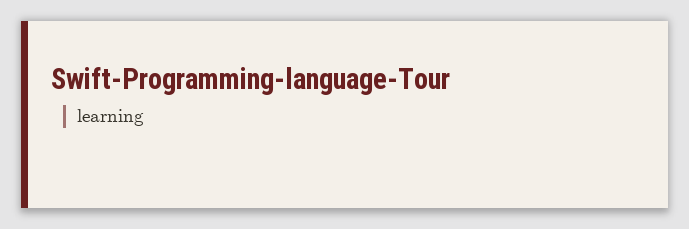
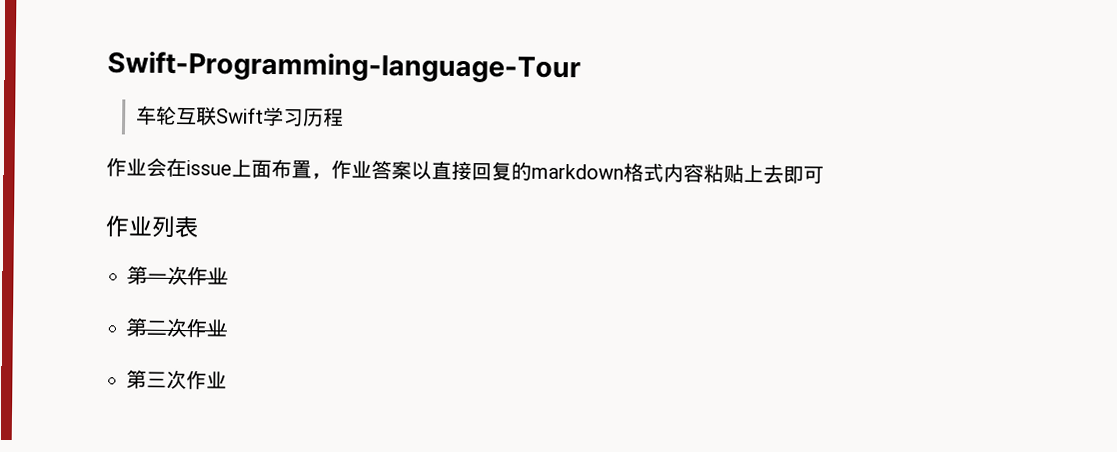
- learning
+ 车轮互联Swift学习历程
+ 作业会在issue上面布置，作业答案以直接回复的markdown格式内容粘贴上去即可
+ 作业列表
+ 第一次作业
+ 第二次作业
+ 第三次作业

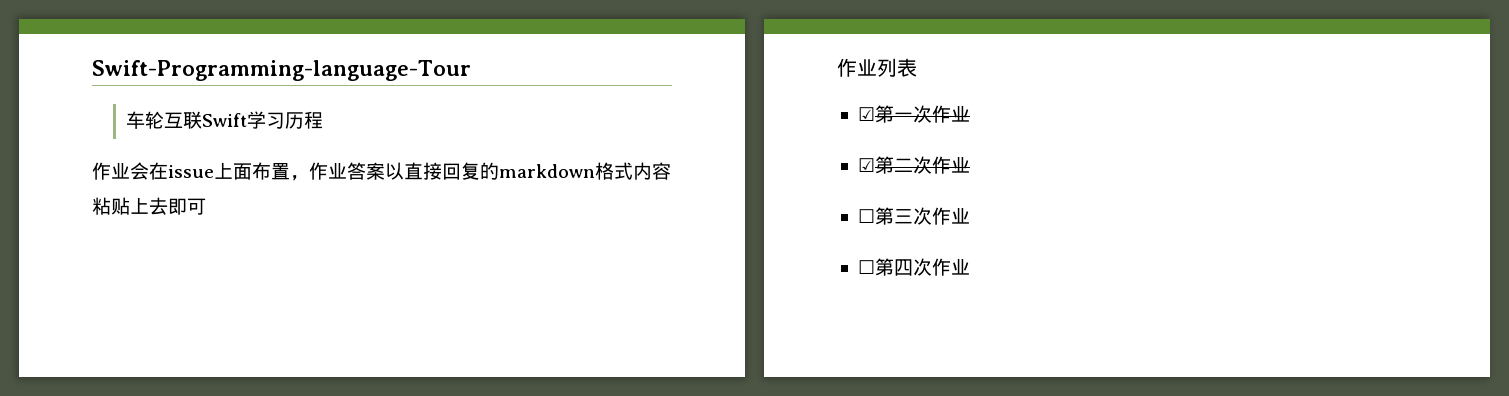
- 第一次作业
+ ☑第一次作业
- 第二次作业
+ ☑第二次作业
- 第三次作业
+ ☐第三次作业
+ ☐第四次作业

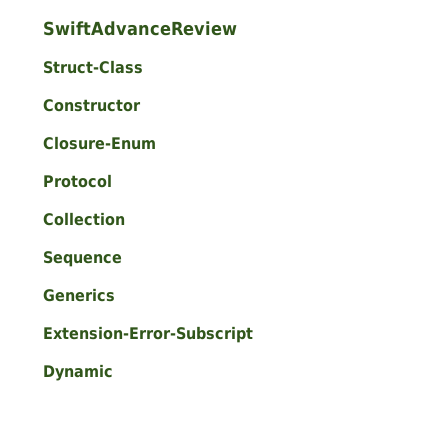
- Swift-Programming-language-Tour
- 车轮互联Swift学习历程
- 作业会在issue上面布置，作业答案以直接回复的markdown格式内容粘贴上去即可
- 作业列表
- ☑第一次作业
- ☑第二次作业
- ☐第三次作业
- ☐第四次作业
+ SwiftAdvanceReview
+ Struct-Class
+ Constructor
+ Closure-Enum
+ Protocol
+ Collection
+ Sequence
+ Generics
+ Extension-Error-Subscript
+ Dynamic

